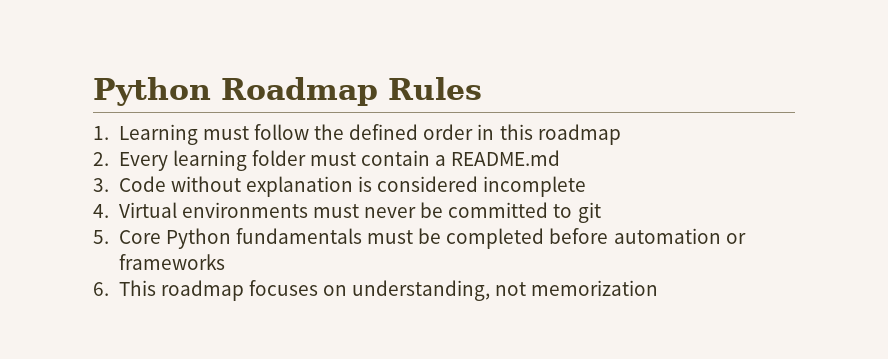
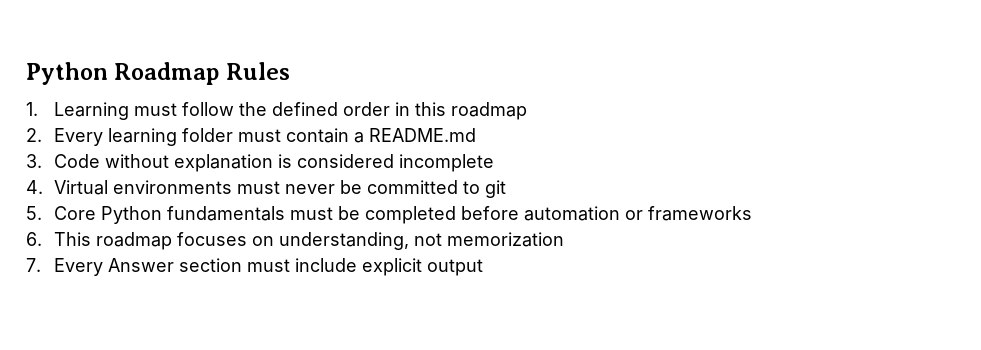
+ 7. Every Answer section must include explicit output

